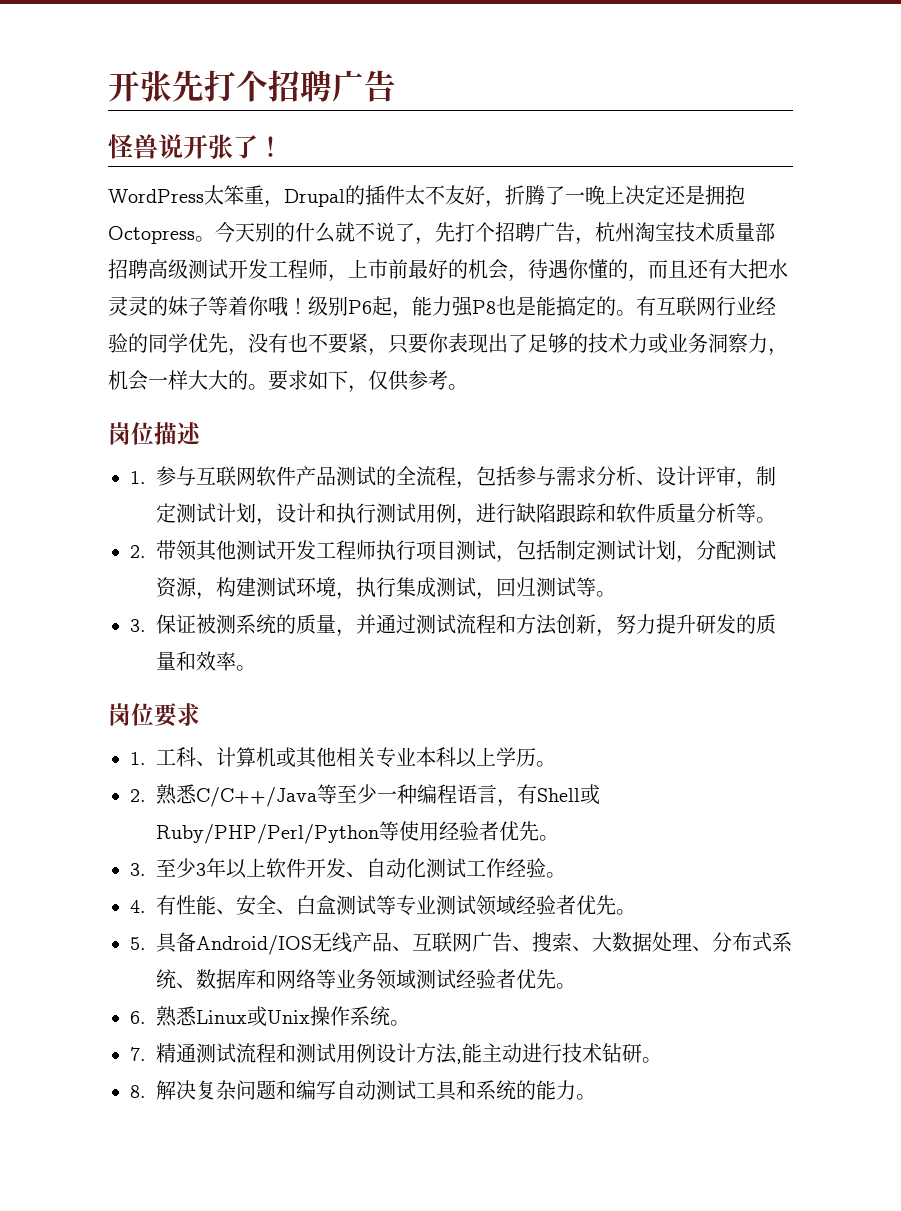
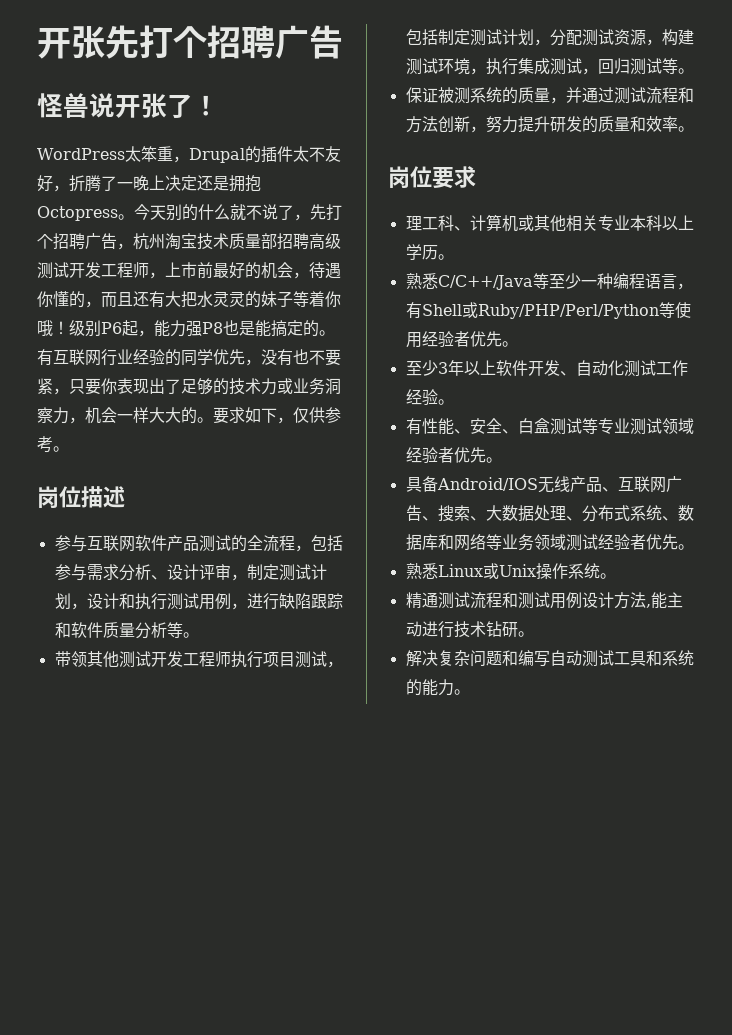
- 1.参与互联网软件产品测试的全流程，包括参与需求分析、设计评审，制定测试计划，设计和执行测试用例，进行缺陷跟踪和软件质量分析等。
+ 参与互联网软件产品测试的全流程，包括参与需求分析、设计评审，制定测试计划，设计和执行测试用例，进行缺陷跟踪和软件质量分析等。
- 2.带领其他测试开发工程师执行项目测试，包括制定测试计划，分配测试资源，构建测试环境，执行集成测试，回归测试等。
+ 带领其他测试开发工程师执行项目测试，包括制定测试计划，分配测试资源，构建测试环境，执行集成测试，回归测试等。
- 3.保证被测系统的质量，并通过测试流程和方法创新，努力提升研发的质量和效率。
+ 保证被测系统的质量，并通过测试流程和方法创新，努力提升研发的质量和效率。
- 1.工科、计算机或其他相关专业本科以上学历。
+ 理工科、计算机或其他相关专业本科以上学历。
- 2.熟悉C/C++/Java等至少一种编程语言，有Shell或Ruby/PHP/Perl/Python等使用经验者优先。
+ 熟悉C/C++/Java等至少一种编程语言，有Shell或Ruby/PHP/Perl/Python等使用经验者优先。
- 3.至少3年以上软件开发、自动化测试工作经验。
+ 至少3年以上软件开发、自动化测试工作经验。
- 4.有性能、安全、白盒测试等专业测试领域经验者优先。
+ 有性能、安全、白盒测试等专业测试领域经验者优先。
- 5.具备Android/IOS无线产品、互联网广告、搜索、大数据处理、分布式系统、数据库和网络等业务领域测试经验者优先。
+ 具备Android/IOS无线产品、互联网广告、搜索、大数据处理、分布式系统、数据库和网络等业务领域测试经验者优先。
- 6.熟悉Linux或Unix操作系统。
+ 熟悉Linux或Unix操作系统。
- 7.精通测试流程和测试用例设计方法,能主动进行技术钻研。
+ 精通测试流程和测试用例设计方法,能主动进行技术钻研。
- 8.解决复杂问题和编写自动测试工具和系统的能力。
+ 解决复杂问题和编写自动测试工具和系统的能力。

